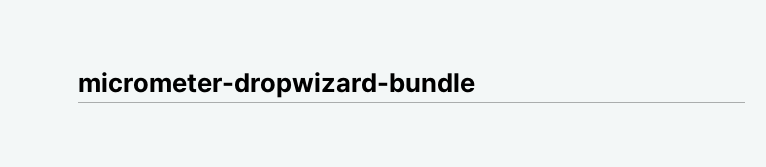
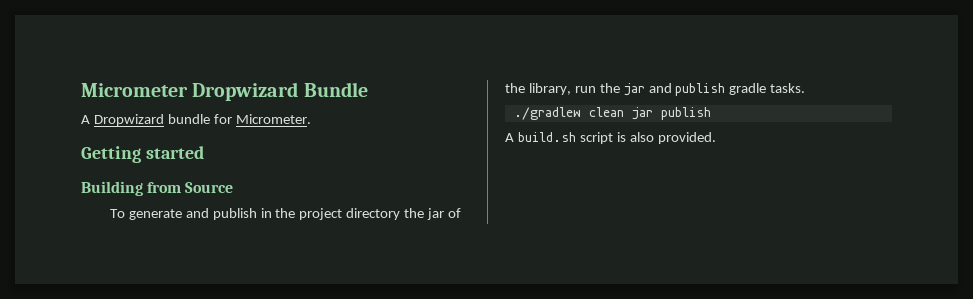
- micrometer-dropwizard-bundle
+ Micrometer Dropwizard Bundle
+ A Dropwizard bundle for Micrometer.
+ Getting started
+ Building from Source
+ To generate and publish in the project directory the jar of the library, run the jar and publish gradle tasks.
+ ./gradlew clean jar publish
+ A build.sh script is also provided.

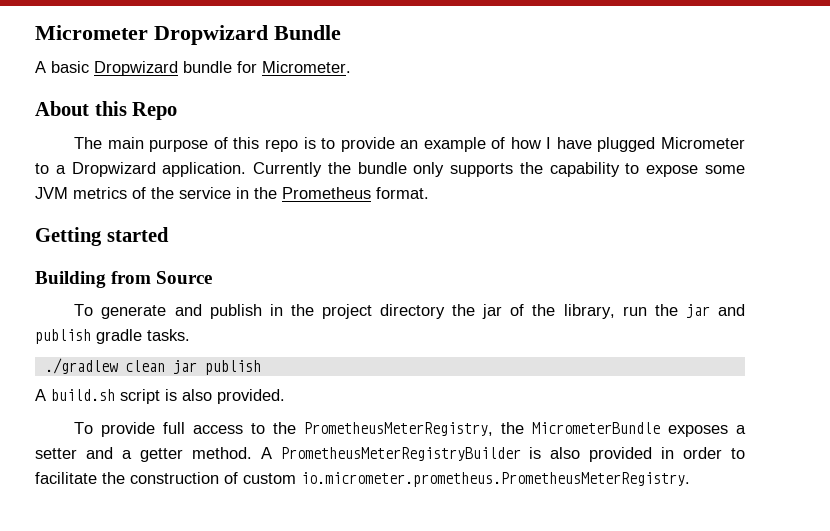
- A Dropwizard bundle for Micrometer.
+ A basic Dropwizard bundle for Micrometer.
+ About this Repo
+ The main purpose of this repo is to provide an example of how I have plugged Micrometer to a Dropwizard application. Currently the bundle only supports the capability to expose some JVM metrics of the service in the Prometheus format.
+ To provide full access to the PrometheusMeterRegistry, the MicrometerBundle exposes a setter and a getter method. A PrometheusMeterRegistryBuilder is also provided in order to facilitate the construction of custom io.micrometer.prometheus.PrometheusMeterRegistry.

